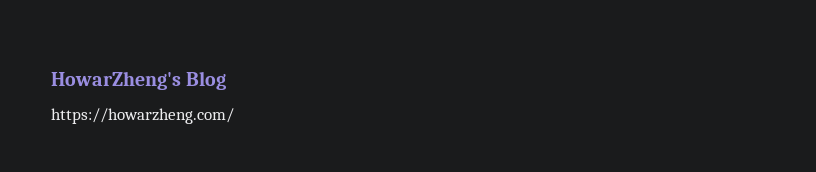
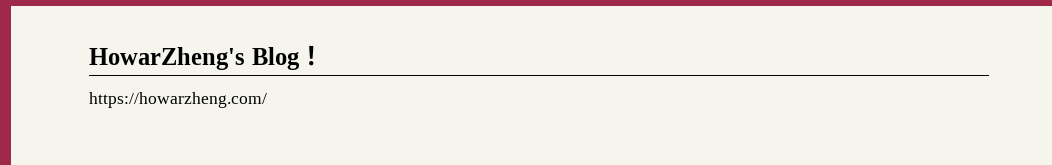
- HowarZheng's Blog
+ HowarZheng's Blog！

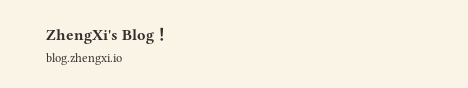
- HowarZheng's Blog！
+ ZhengXi's Blog！
- https://howarzheng.com/
+ blog.zhengxi.io

